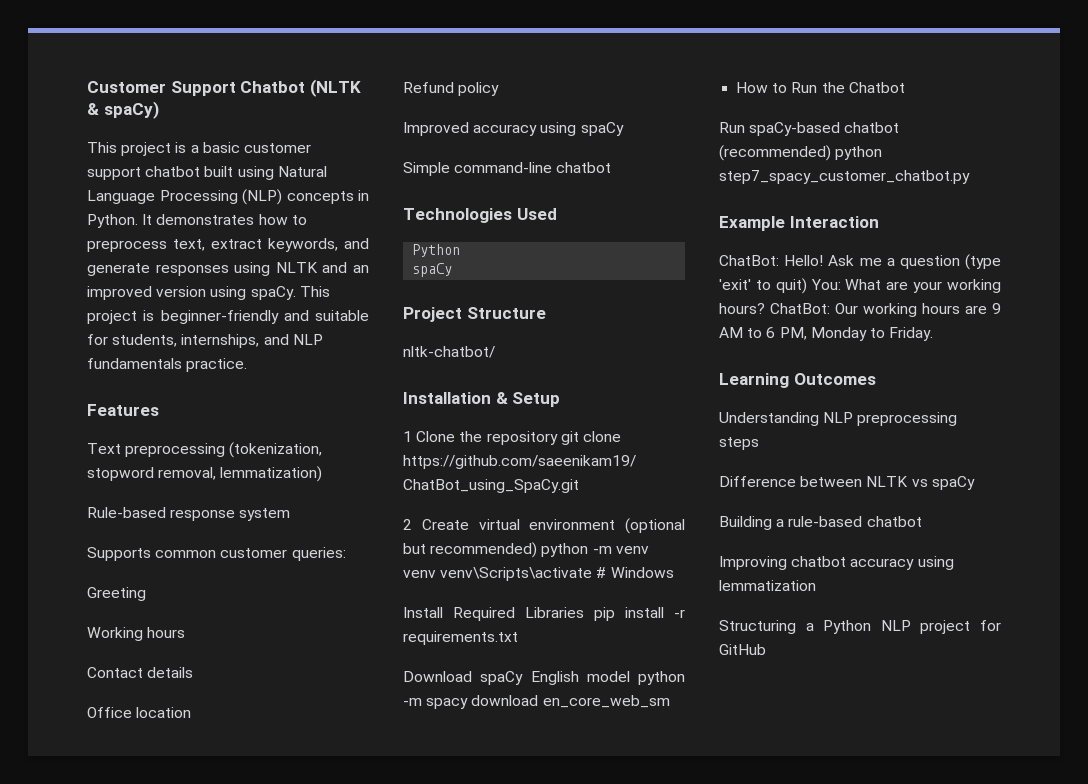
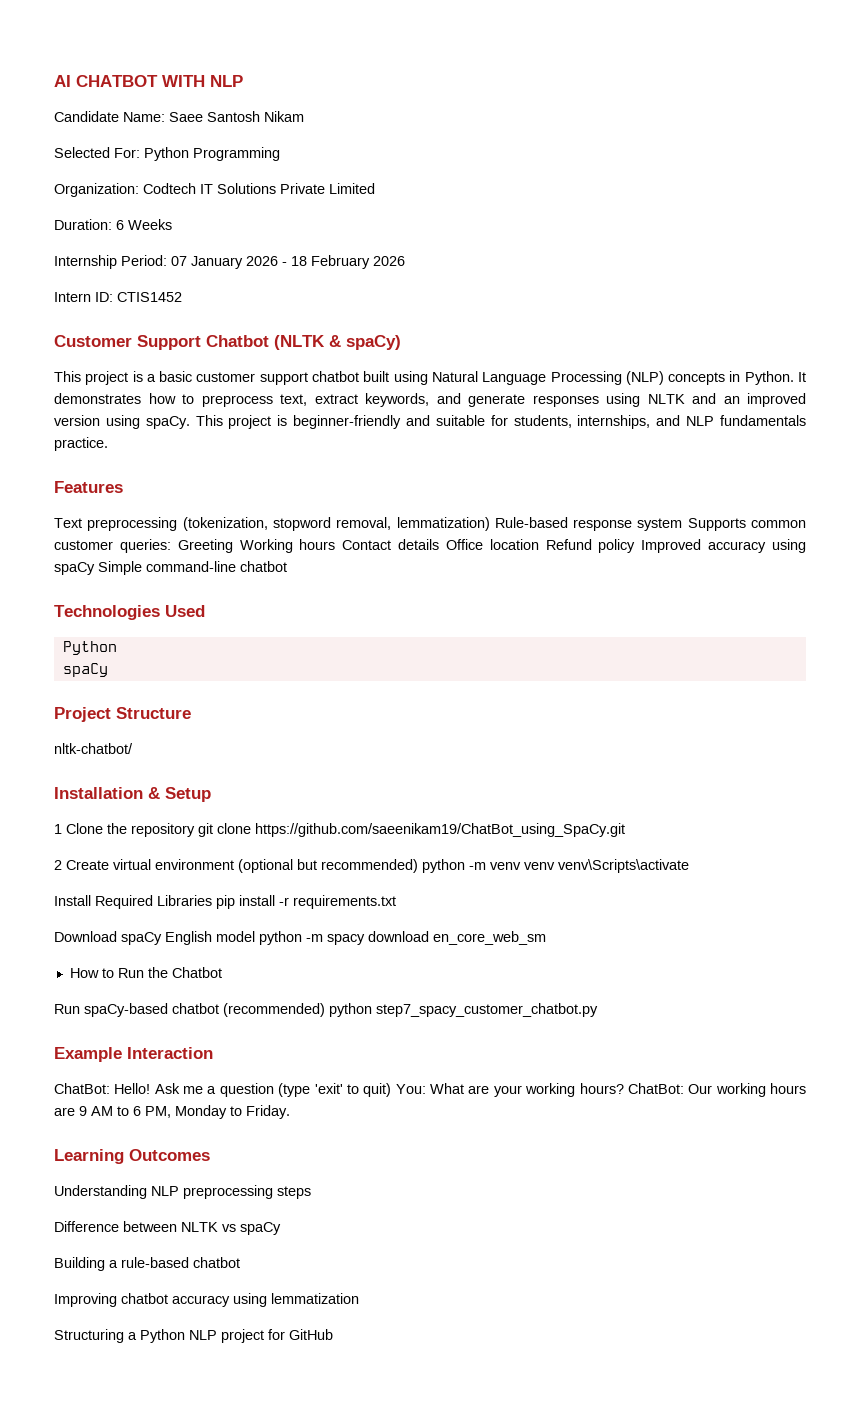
+ AI CHATBOT WITH NLP
+ Candidate Name: Saee Santosh Nikam
+ Selected For: Python Programming
+ Organization: Codtech IT Solutions Private Limited
+ Duration: 6 Weeks
+ Internship Period: 07 January 2026 - 18 February 2026
+ Intern ID: CTIS1452
- Text preprocessing (tokenization, stopword removal, lemmatization)
- Rule-based response system
- Supports common customer queries:
- Greeting
- Working hours
- Contact details
- Office location
- Refund policy
- Improved accuracy using spaCy
- Simple command-line chatbot
+ Text preprocessing (tokenization, stopword removal, lemmatization) Rule-based response system Supports common customer queries: Greeting Working hours Contact details Office location Refund policy Improved accuracy using spaCy Simple command-line chatbot
- 2 Create virtual environment (optional but recommended) python -m venv venv venv\Scripts\activate # Windows
+ 2 Create virtual environment (optional but recommended) python -m venv venv venv\Scripts\activate

